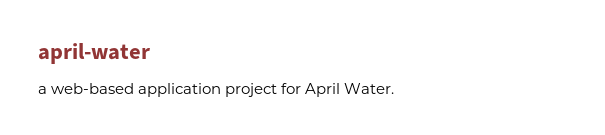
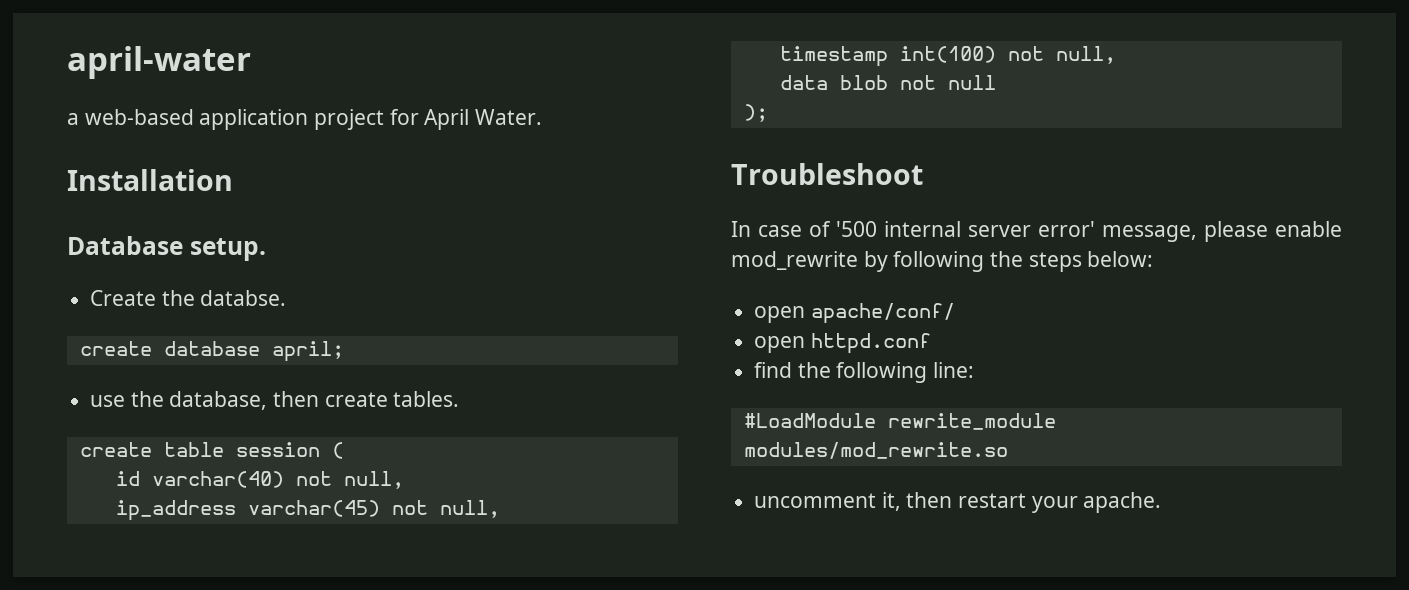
+ Installation
+ Database setup.
+ Create the databse.
+ create database april;
+ use the database, then create tables.
+ create table session (
+ id varchar(40) not null,
+ ip_address varchar(45) not null,
+ timestamp int(100) not null,
+ data blob not null
+ );
+ Troubleshoot
+ In case of '500 internal server error' message, please enable mod_rewrite by following the steps below:
+ open apache/conf/
+ open httpd.conf
+ find the following line:
+ #LoadModule rewrite_module modules/mod_rewrite.so
+ uncomment it, then restart your apache.

